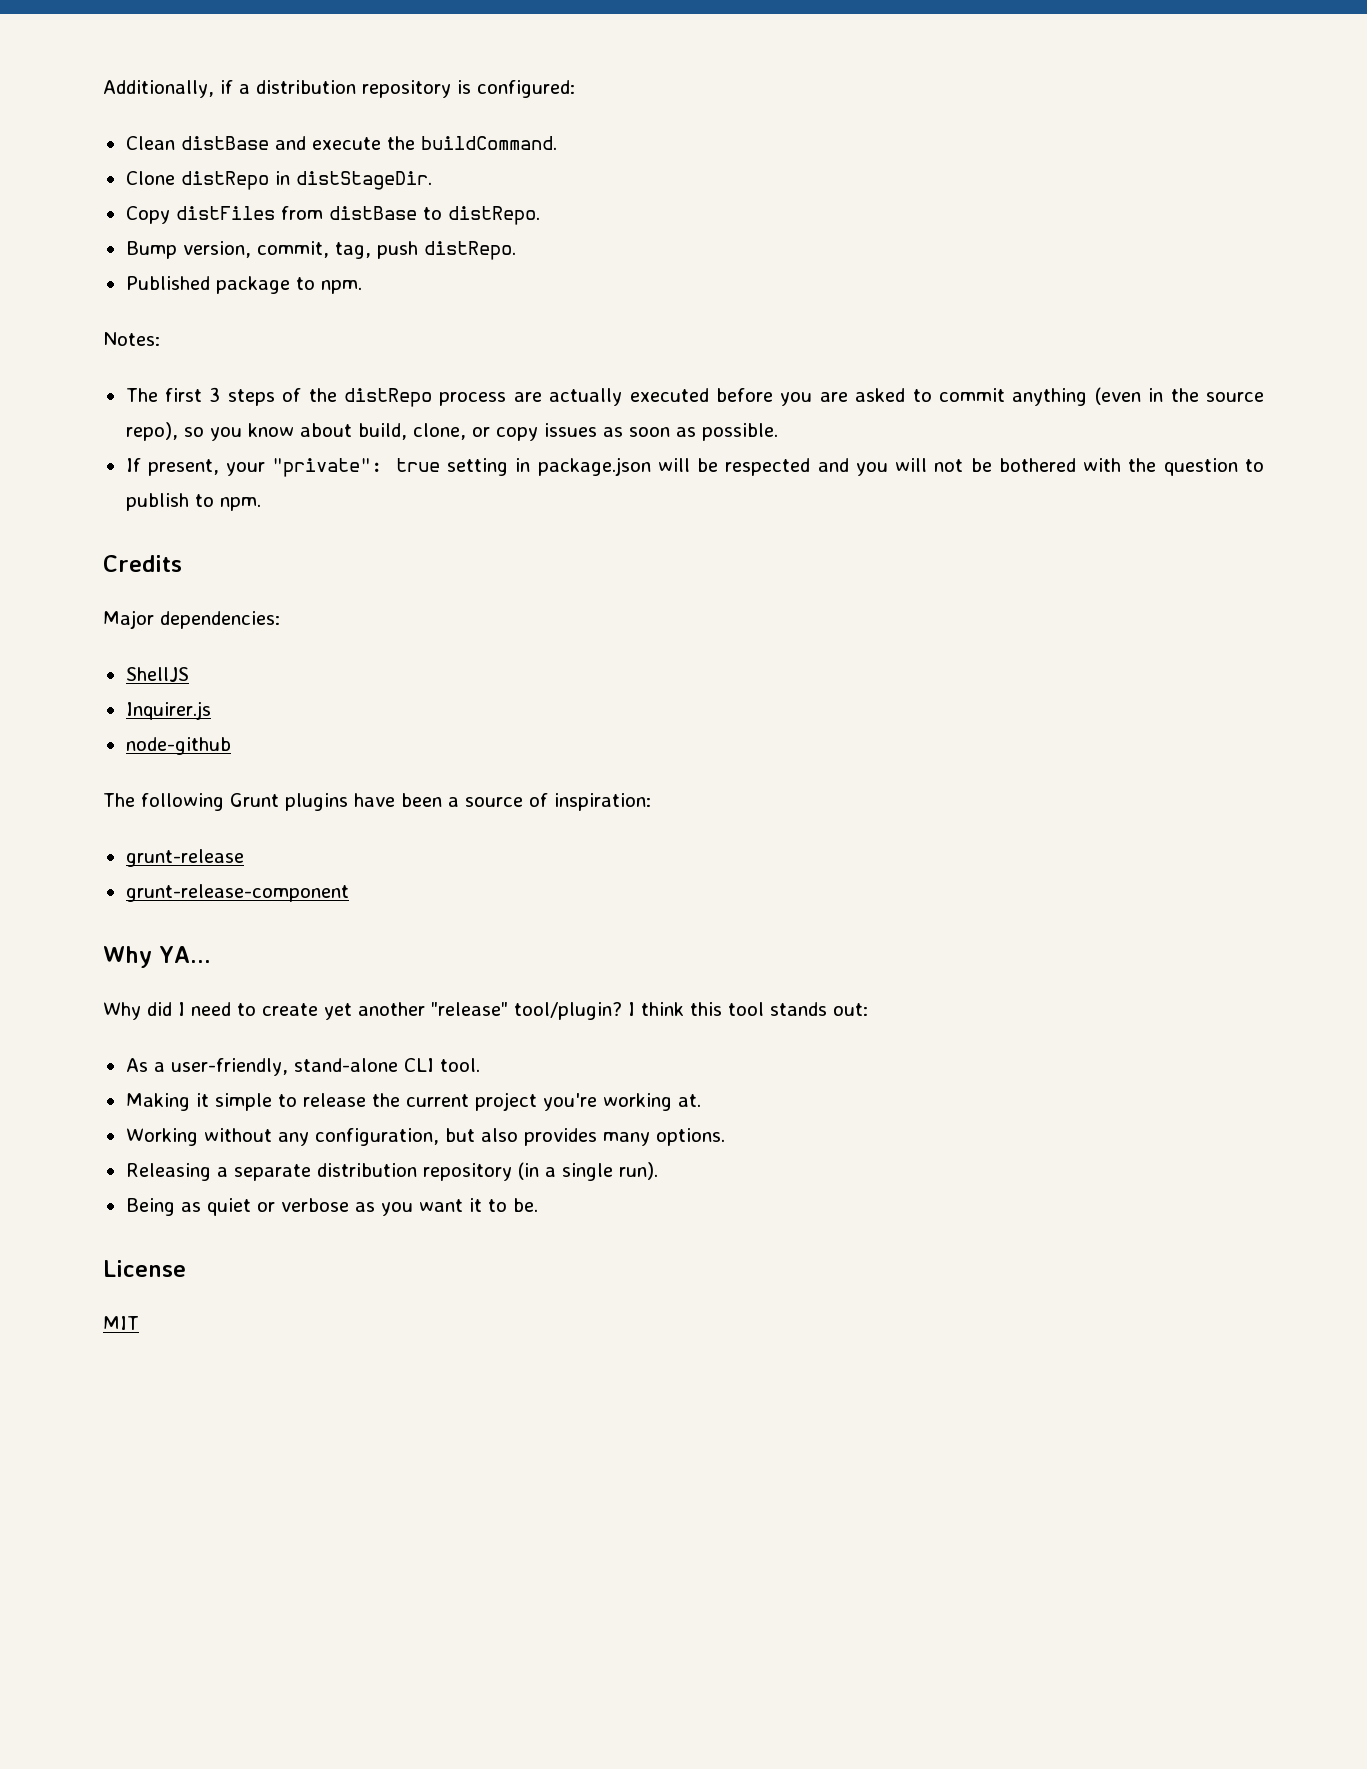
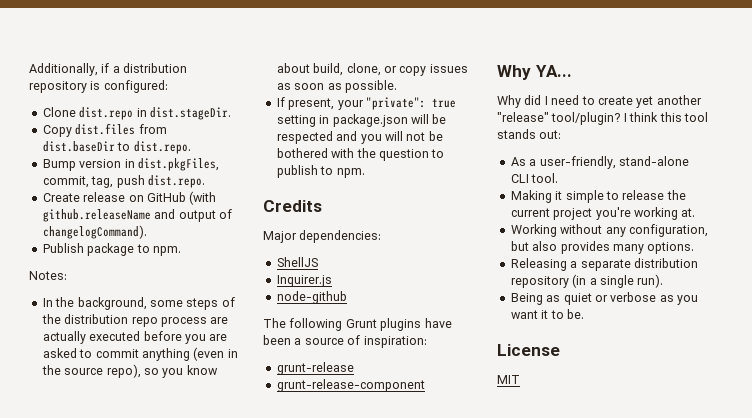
- Clean distBase and execute the buildCommand.
- Clone distRepo in distStageDir.
- Copy distFiles from distBase to distRepo.
- Bump version, commit, tag, push distRepo.
- Published package to npm.
+ Clone dist.repo in dist.stageDir.
+ Copy dist.files from dist.baseDir to dist.repo.
+ Bump version in dist.pkgFiles, commit, tag, push dist.repo.
+ Create release on GitHub (with github.releaseName and output of changelogCommand).
+ Publish package to npm.
- The first 3 steps of the distRepo process are actually executed before you are asked to commit anything (even in the source repo), so you know about build, clone, or copy issues as soon as possible.
+ In the background, some steps of the distribution repo process are actually executed before you are asked to commit anything (even in the source repo), so you know about build, clone, or copy issues as soon as possible.

